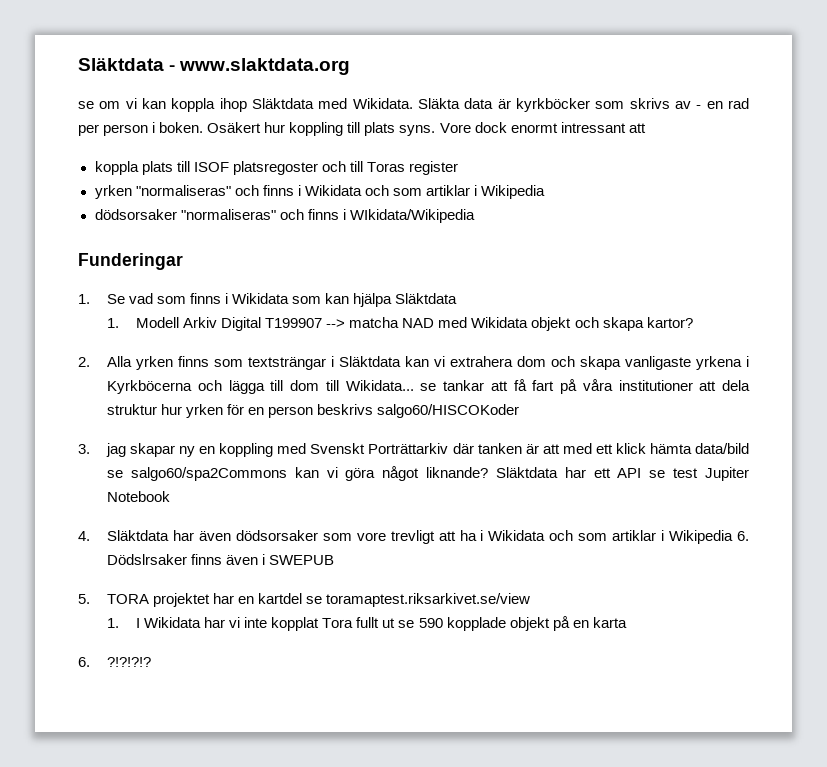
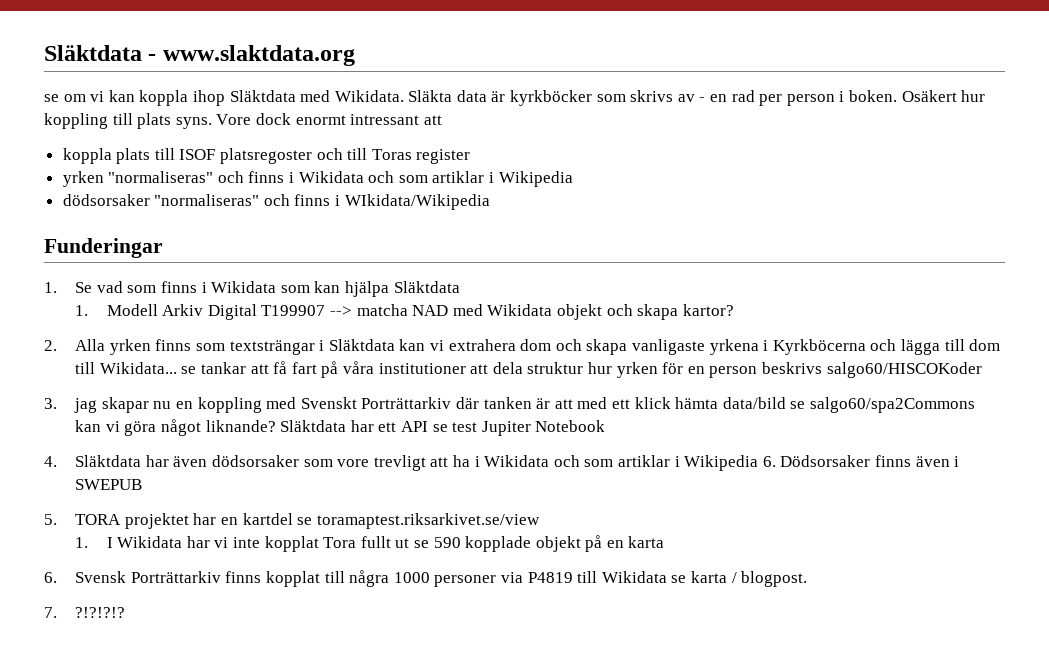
- 3. jag skapar ny en koppling med Svenskt Porträttarkiv där tanken är att med ett klick hämta data/bild se salgo60/spa2Commons kan vi göra något liknande?
+ 3. jag skapar nu en koppling med Svenskt Porträttarkiv där tanken är att med ett klick hämta data/bild se salgo60/spa2Commons kan vi göra något liknande?
- 4. Släktdata har även dödsorsaker som vore trevligt att ha i Wikidata och som artiklar i Wikipedia 6. Dödslrsaker finns även i SWEPUB
+ 4. Släktdata har även dödsorsaker som vore trevligt att ha i Wikidata och som artiklar i Wikipedia 6. Dödsorsaker finns även i SWEPUB
- 6. ?!?!?!?
+ 6. Svensk Porträttarkiv finns kopplat till några 1000 personer via P4819 till Wikidata se karta / blogpost.
+ 7. ?!?!?!?

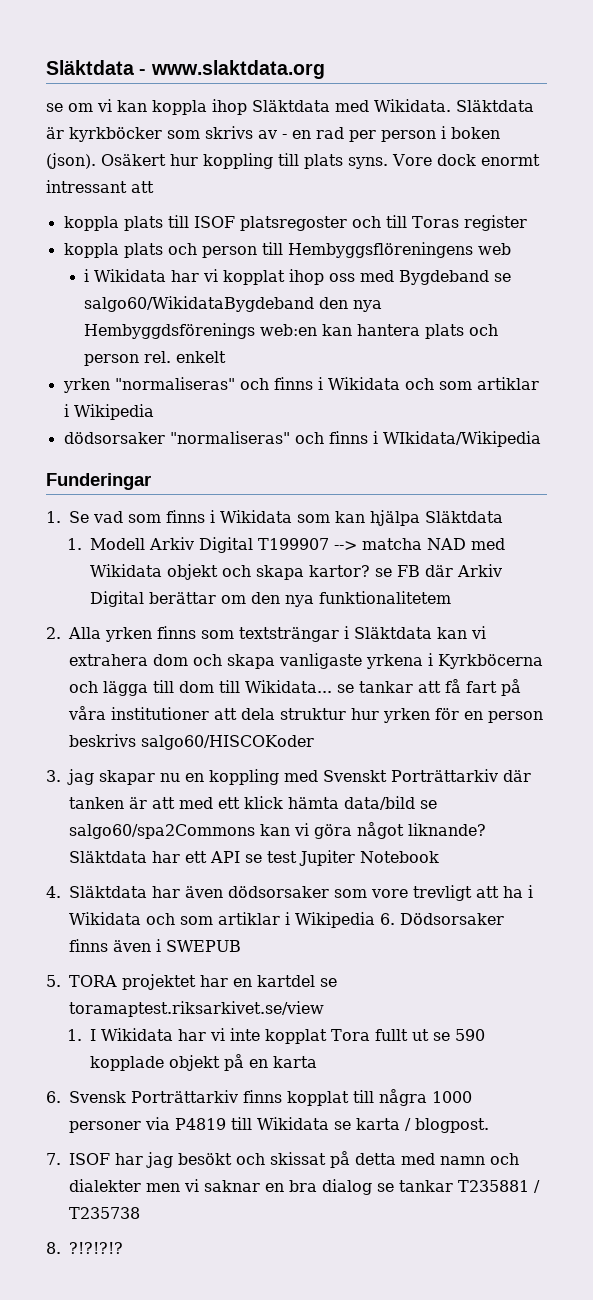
- Släkta data är kyrkböcker som skrivs av - en rad per person i boken.
+ Släktdata är kyrkböcker som skrivs av - en rad per person i boken (json).
+ koppla plats och person till Hembyggsflöreningens web
+ i Wikidata har vi kopplat ihop oss med Bygdeband se salgo60/WikidataBygdeband den nya Hembyggdsförenings web:en kan hantera plats och person rel. enkelt
- 1. Modell Arkiv Digital T199907 --> matcha NAD med Wikidata objekt och skapa kartor?
+ 1. Modell Arkiv Digital T199907 --> matcha NAD med Wikidata objekt och skapa kartor? se FB där Arkiv Digital berättar om den nya funktionalitetem
- 7. ?!?!?!?
+ 7. ISOF har jag besökt och skissat på detta med namn och dialekter men vi saknar en bra dialog se tankar T235881 / T235738
+ 8. ?!?!?!?

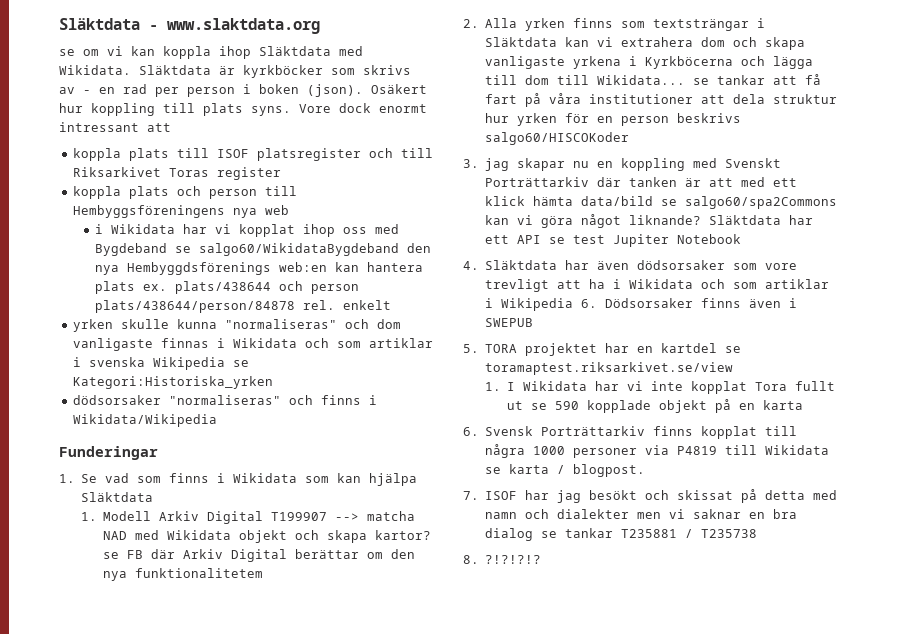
- koppla plats till ISOF platsregoster och till Toras register
+ koppla plats till ISOF platsregister och till Riksarkivet Toras register
- koppla plats och person till Hembyggsflöreningens web
+ koppla plats och person till Hembyggsföreningens nya web
- i Wikidata har vi kopplat ihop oss med Bygdeband se salgo60/WikidataBygdeband den nya Hembyggdsförenings web:en kan hantera plats och person rel. enkelt
+ i Wikidata har vi kopplat ihop oss med Bygdeband se salgo60/WikidataBygdeband den nya Hembyggdsförenings web:en kan hantera plats ex. plats/438644 och person plats/438644/person/84878 rel. enkelt
- yrken "normaliseras" och finns i Wikidata och som artiklar i Wikipedia
+ yrken skulle kunna "normaliseras" och dom vanligaste finnas i Wikidata och som artiklar i svenska Wikipedia se Kategori:Historiska_yrken
- dödsorsaker "normaliseras" och finns i WIkidata/Wikipedia
+ dödsorsaker "normaliseras" och finns i Wikidata/Wikipedia

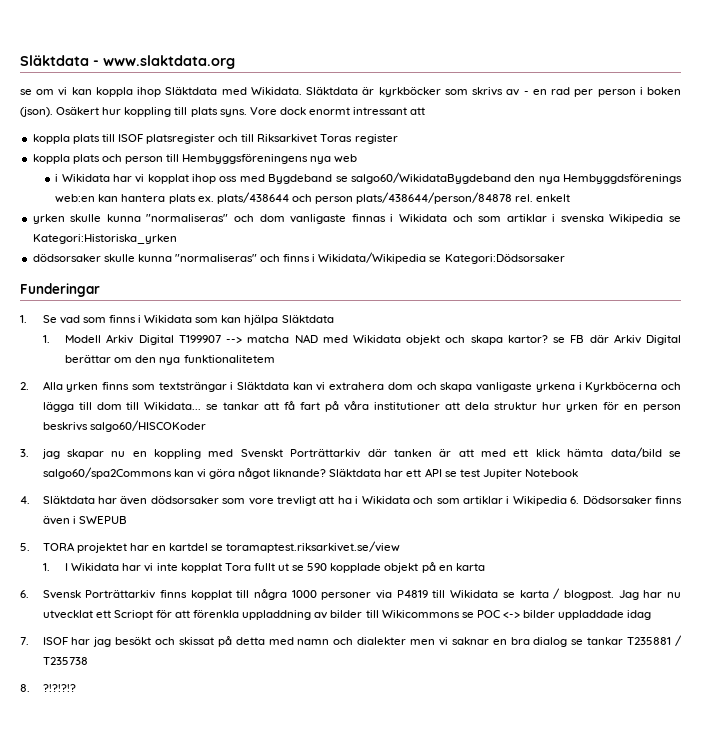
- dödsorsaker "normaliseras" och finns i Wikidata/Wikipedia
+ dödsorsaker skulle kunna "normaliseras" och finns i Wikidata/Wikipedia se Kategori:Dödsorsaker
+ Jag har nu utvecklat ett Scriopt för att förenkla uppladdning av bilder till Wikicommons se POC <-> bilder uppladdade idag

